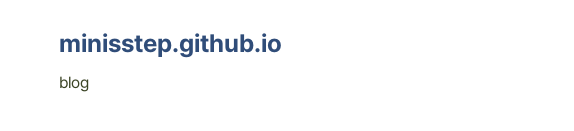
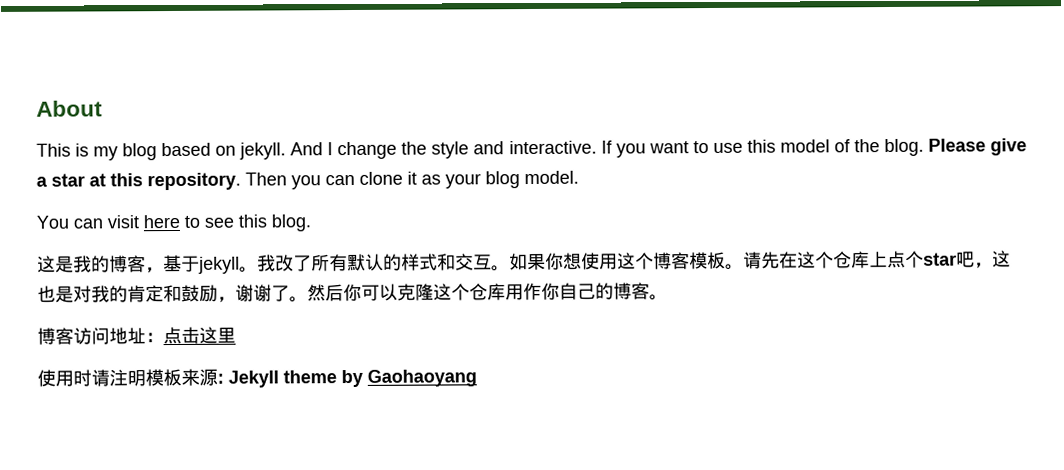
- minisstep.github.io
- blog
+ About
+ This is my blog based on jekyll. And I change the style and interactive. If you want to use this model of the blog. Please give a star at this repository. Then you can clone it as your blog model.
+ You can visit here to see this blog.
+ 这是我的博客，基于jekyll。我改了所有默认的样式和交互。如果你想使用这个博客模板。请先在这个仓库上点个star吧，这也是对我的肯定和鼓励，谢谢了。然后你可以克隆这个仓库用作你自己的博客。
+ 博客访问地址：点击这里
+ 使用时请注明模板来源: Jekyll theme by Gaohaoyang

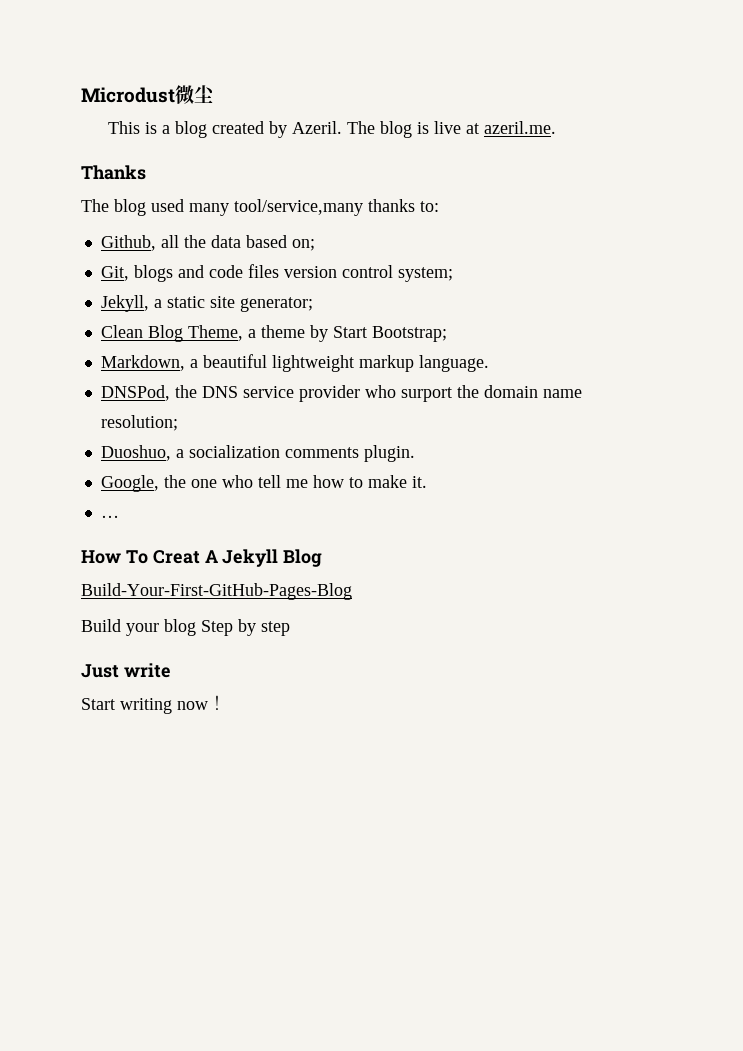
- About
+ Microdust微尘
- This is my blog based on jekyll. And I change the style and interactive. If you want to use this model of the blog. Please give a star at this repository. Then you can clone it as your blog model.
- You can visit here to see this blog.
- 这是我的博客，基于jekyll。我改了所有默认的样式和交互。如果你想使用这个博客模板。请先在这个仓库上点个star吧，这也是对我的肯定和鼓励，谢谢了。然后你可以克隆这个仓库用作你自己的博客。
- 博客访问地址：点击这里
- 使用时请注明模板来源: Jekyll theme by Gaohaoyang
+ This is a blog created by Azeril. The blog is live at azeril.me.
+ Thanks
+ The blog used many tool/service,many thanks to:
+ Github, all the data based on;
+ Git, blogs and code files version control system;
+ Jekyll, a static site generator;
+ Clean Blog Theme, a theme by Start Bootstrap;
+ Markdown, a beautiful lightweight markup language.
+ DNSPod, the DNS service provider who surport the domain name resolution;
+ Duoshuo, a socialization comments plugin.
+ Google, the one who tell me how to make it.
+ …
+ How To Creat A Jekyll Blog
+ Build-Your-First-GitHub-Pages-Blog
+ Build your blog Step by step
+ Just write
+ Start writing now！

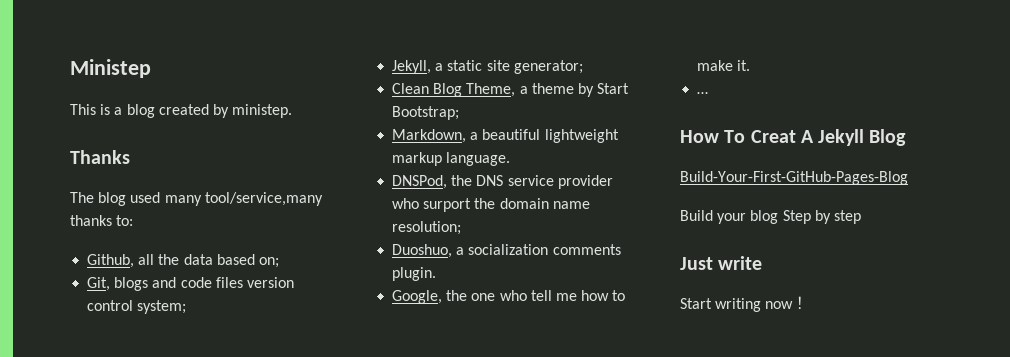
- Microdust微尘
+ Ministep
- This is a blog created by Azeril. The blog is live at azeril.me.
+ This is a blog created by ministep.

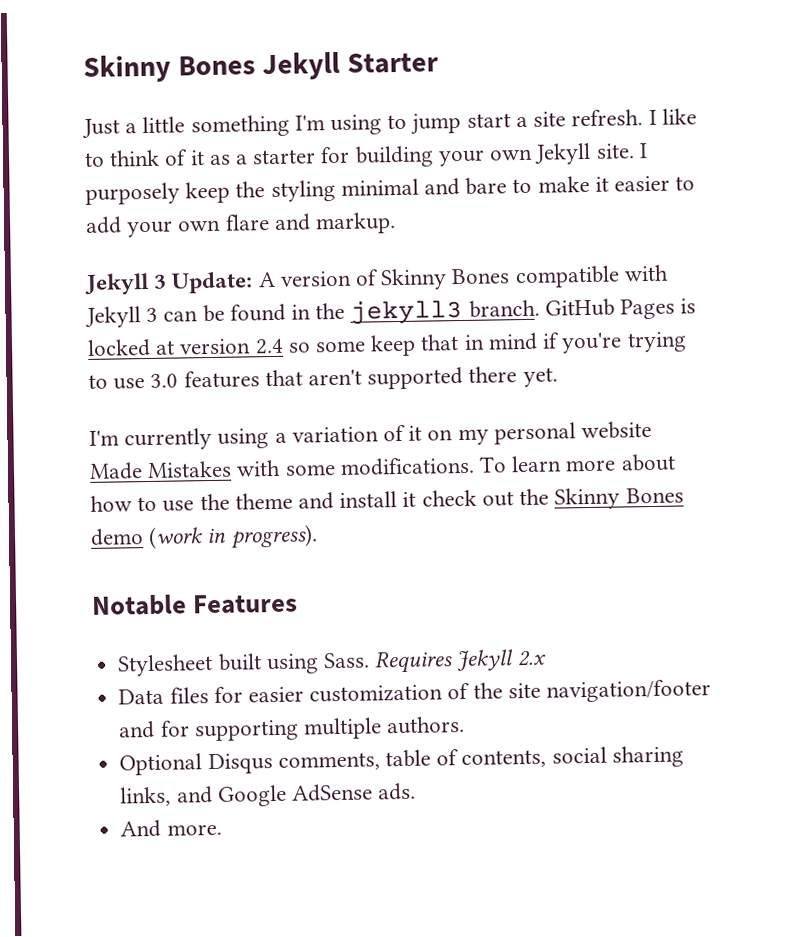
- Ministep
- This is a blog created by ministep.
- Thanks
- The blog used many tool/service,many thanks to:
- Github, all the data based on;
- Git, blogs and code files version control system;
- Jekyll, a static site generator;
- Clean Blog Theme, a theme by Start Bootstrap;
- Markdown, a beautiful lightweight markup language.
- DNSPod, the DNS service provider who surport the domain name resolution;
- Duoshuo, a socialization comments plugin.
- Google, the one who tell me how to make it.
- …
- How To Creat A Jekyll Blog
- Build-Your-First-GitHub-Pages-Blog
- Build your blog Step by step
- Just write
- Start writing now！
+ Skinny Bones Jekyll Starter
+ Just a little something I'm using to jump start a site refresh. I like to think of it as a starter for building your own Jekyll site. I purposely keep the styling minimal and bare to make it easier to add your own flare and markup.
+ Jekyll 3 Update: A version of Skinny Bones compatible with Jekyll 3 can be found in the jekyll3 branch. GitHub Pages is locked at version 2.4 so some keep that in mind if you're trying to use 3.0 features that aren't supported there yet.
+ I'm currently using a variation of it on my personal website Made Mistakes with some modifications. To learn more about how to use the theme and install it check out the Skinny Bones demo (work in progress).
+ Notable Features
+ Stylesheet built using Sass. Requires Jekyll 2.x
+ Data files for easier customization of the site navigation/footer and for supporting multiple authors.
+ Optional Disqus comments, table of contents, social sharing links, and Google AdSense ads.
+ And more.

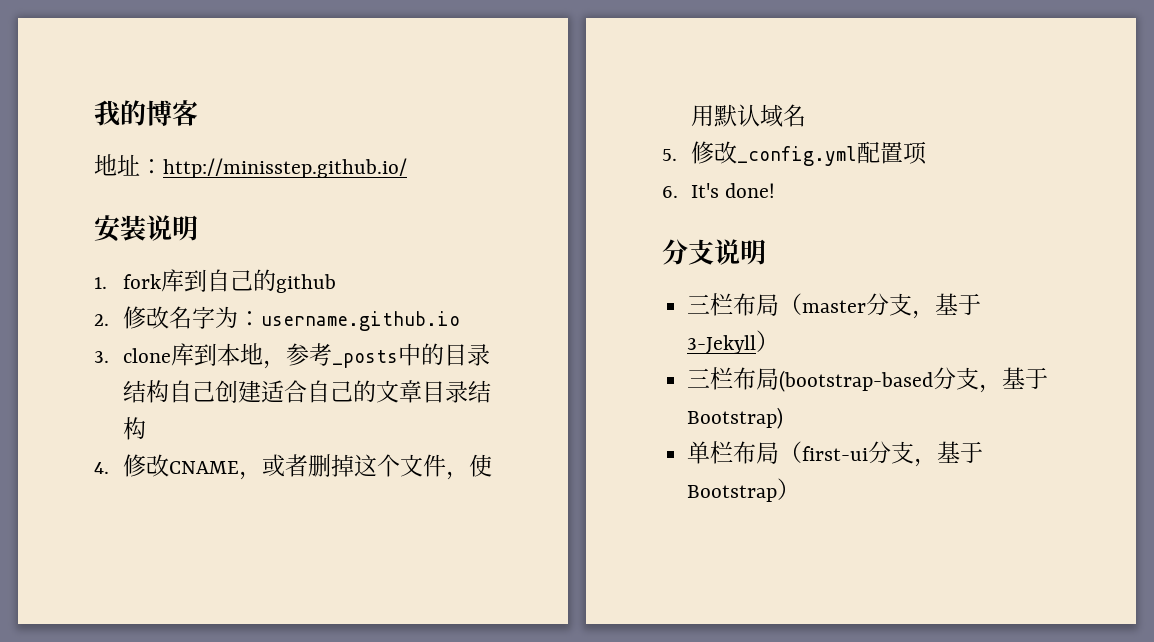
- Skinny Bones Jekyll Starter
- Just a little something I'm using to jump start a site refresh. I like to think of it as a starter for building your own Jekyll site. I purposely keep the styling minimal and bare to make it easier to add your own flare and markup.
- Jekyll 3 Update: A version of Skinny Bones compatible with Jekyll 3 can be found in the jekyll3 branch. GitHub Pages is locked at version 2.4 so some keep that in mind if you're trying to use 3.0 features that aren't supported there yet.
- I'm currently using a variation of it on my personal website Made Mistakes with some modifications. To learn more about how to use the theme and install it check out the Skinny Bones demo (work in progress).
- Notable Features
- Stylesheet built using Sass. Requires Jekyll 2.x
- Data files for easier customization of the site navigation/footer and for supporting multiple authors.
- Optional Disqus comments, table of contents, social sharing links, and Google AdSense ads.
- And more.
+ 我的博客
+ 地址：http://minisstep.github.io/
+ 安装说明
+ 1. fork库到自己的github
+ 2.修改名字为：username.github.io
+ 3. clone库到本地，参考_posts中的目录结构自己创建适合自己的文章目录结构
+ 4.修改CNAME，或者删掉这个文件，使用默认域名
+ 5.修改_config.yml配置项
+ 6. It's done!
+ 分支说明
+ 三栏布局（master分支，基于3-Jekyll）
+ 三栏布局(bootstrap-based分支，基于Bootstrap)
+ 单栏布局（first-ui分支，基于Bootstrap）

